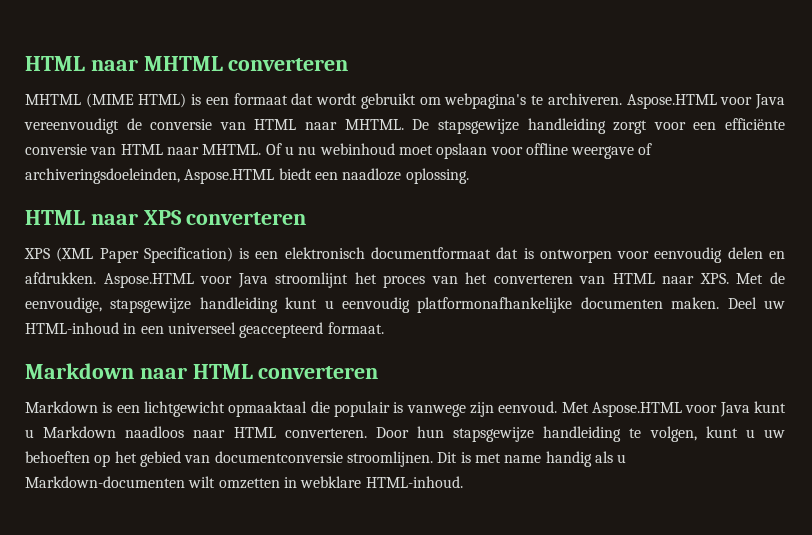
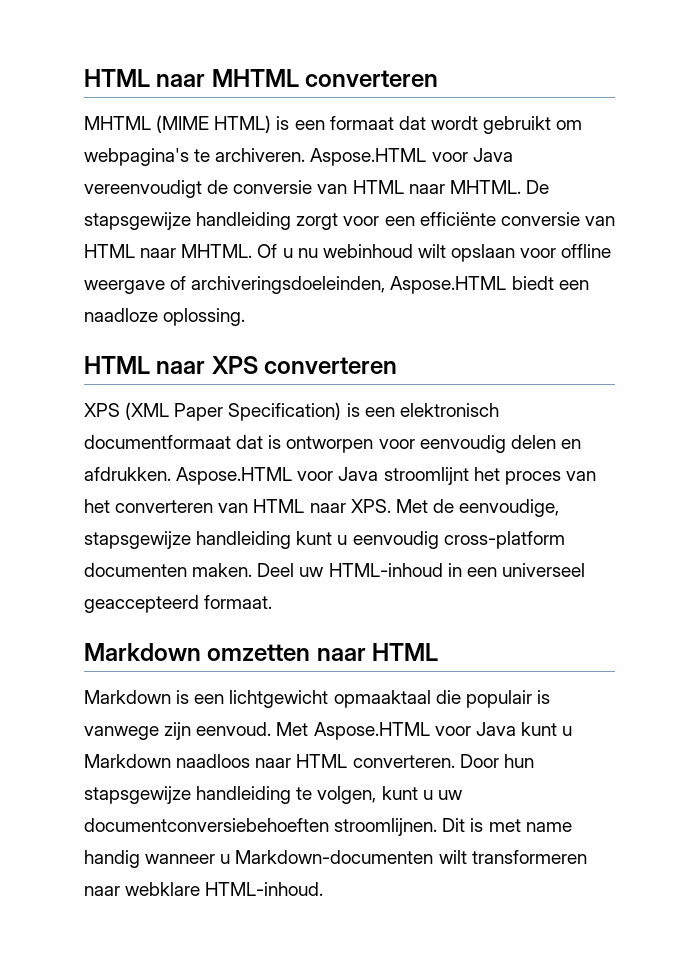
- Of u nu webinhoud moet opslaan voor offline weergave of archiveringsdoeleinden, Aspose.HTML biedt een naadloze oplossing.
+ Of u nu webinhoud wilt opslaan voor offline weergave of archiveringsdoeleinden, Aspose.HTML biedt een naadloze oplossing.
- Aspose.HTML voor Java stroomlijnt het proces van het converteren van HTML naar XPS. Met de eenvoudige, stapsgewijze handleiding kunt u eenvoudig platformonafhankelijke documenten maken.
+ Aspose.HTML voor Java stroomlijnt het proces van het converteren van HTML naar XPS. Met de eenvoudige, stapsgewijze handleiding kunt u eenvoudig cross-platform documenten maken.
- Markdown naar HTML converteren
+ Markdown omzetten naar HTML
- Door hun stapsgewijze handleiding te volgen, kunt u uw behoeften op het gebied van documentconversie stroomlijnen.
+ Door hun stapsgewijze handleiding te volgen, kunt u uw documentconversiebehoeften stroomlijnen.
- Dit is met name handig als u Markdown-documenten wilt omzetten in webklare HTML-inhoud.
+ Dit is met name handig wanneer u Markdown-documenten wilt transformeren naar webklare HTML-inhoud.

